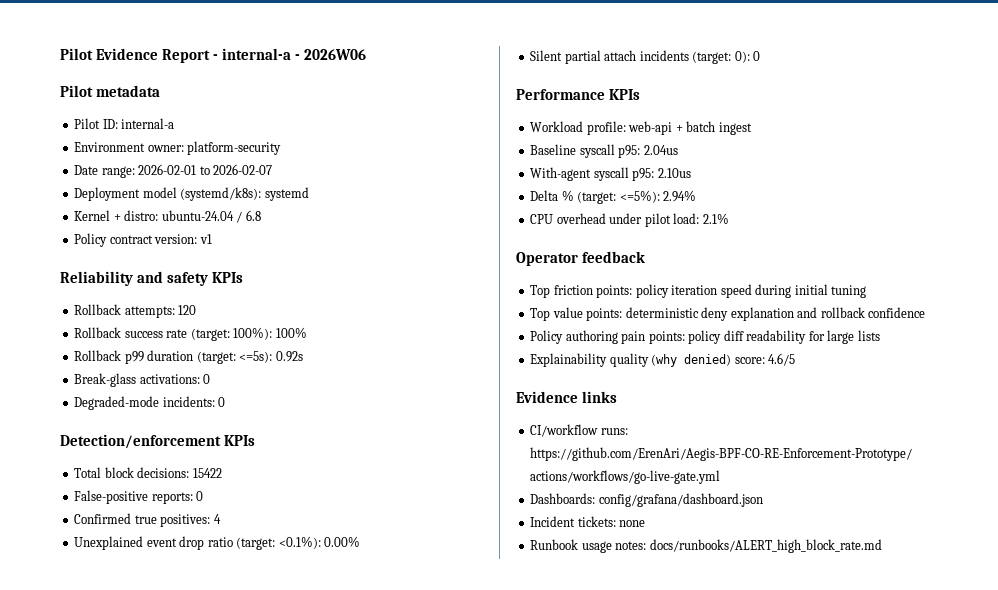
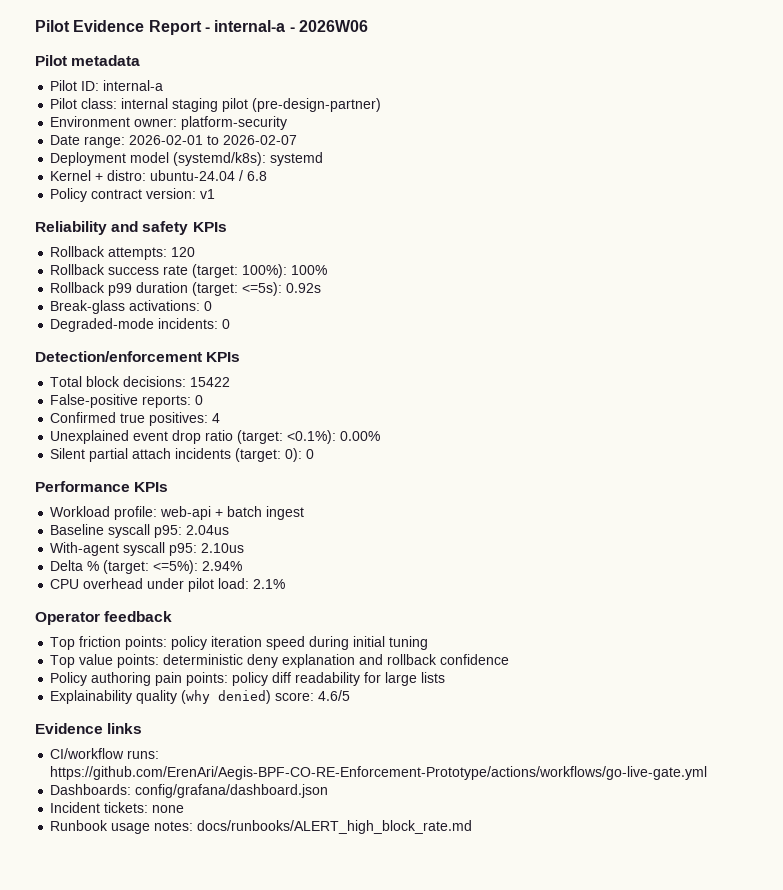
+ Pilot class: internal staging pilot (pre-design-partner)

